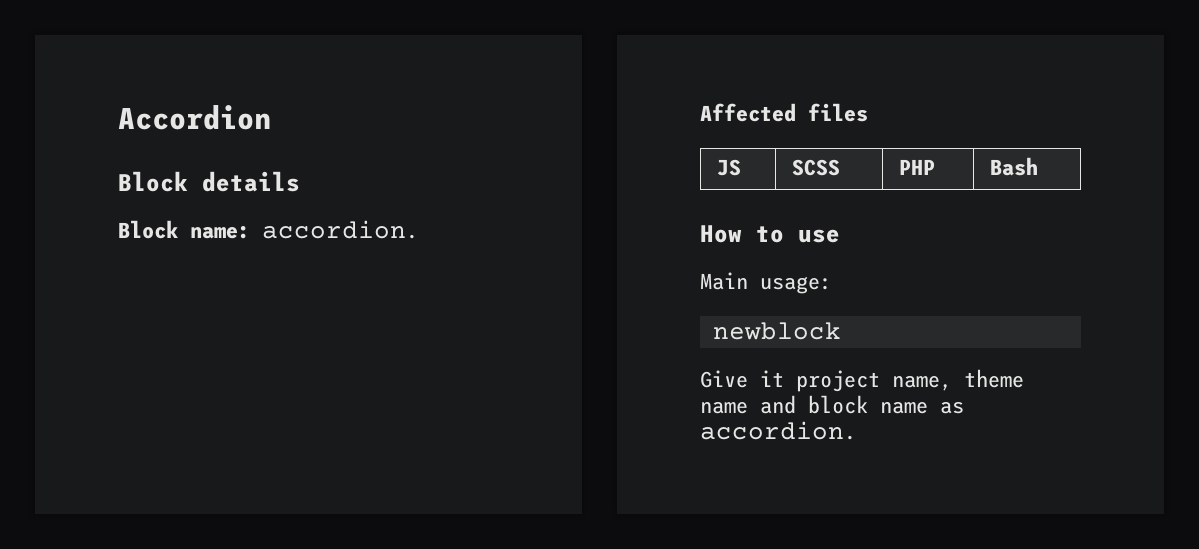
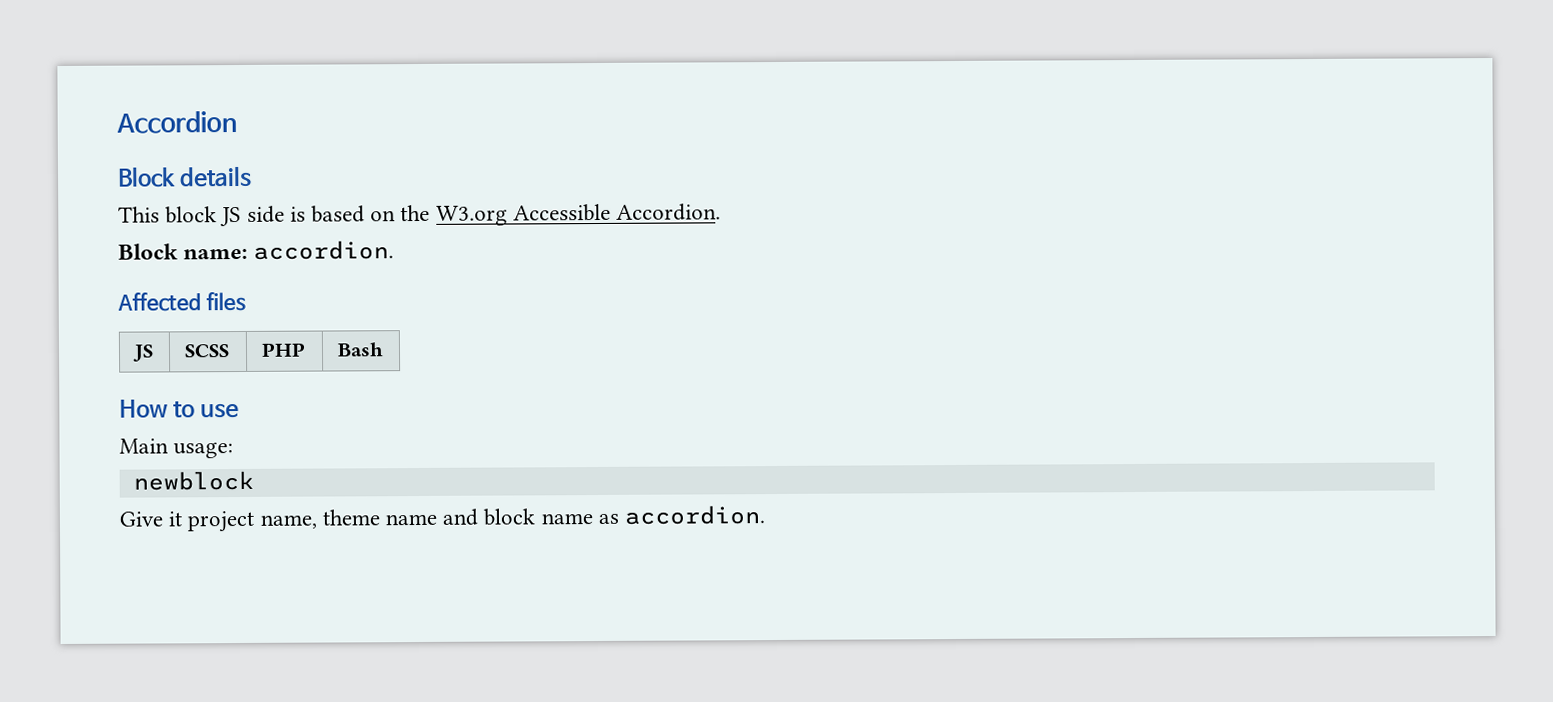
+ This block JS side is based on the W3.org Accessible Accordion.

